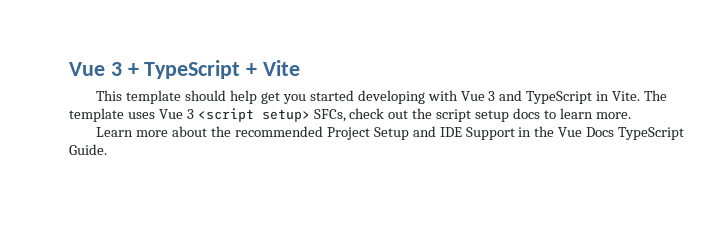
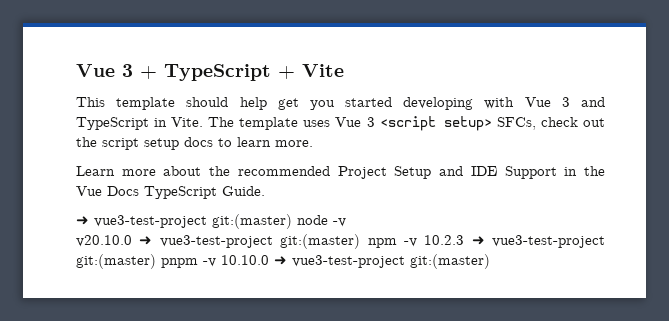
+ ➜ vue3-test-project git:(master) node -v
+ v20.10.0 ➜ vue3-test-project git:(master) npm -v 10.2.3 ➜ vue3-test-project git:(master) pnpm -v 10.10.0 ➜ vue3-test-project git:(master)

